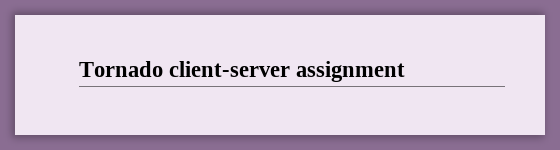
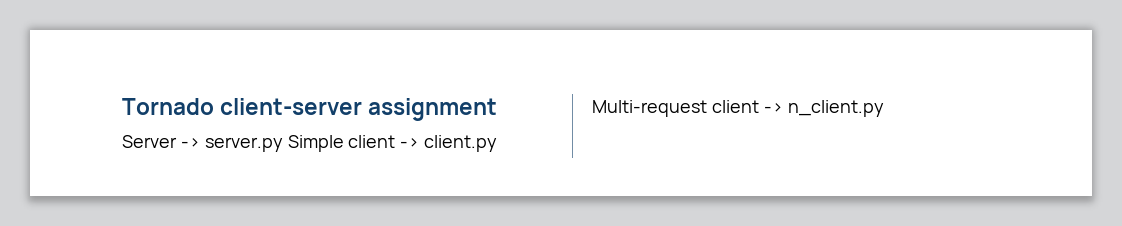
+ Server -> server.py Simple client -> client.py Multi-request client -> n_client.py

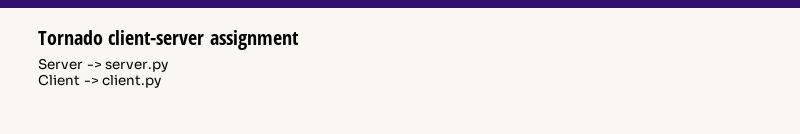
- Server -> server.py Simple client -> client.py Multi-request client -> n_client.py
+ Server -> server.py
+ Client -> client.py

